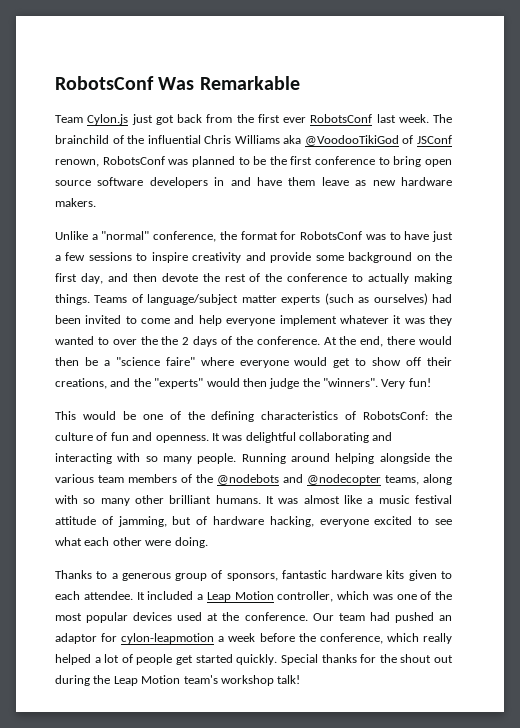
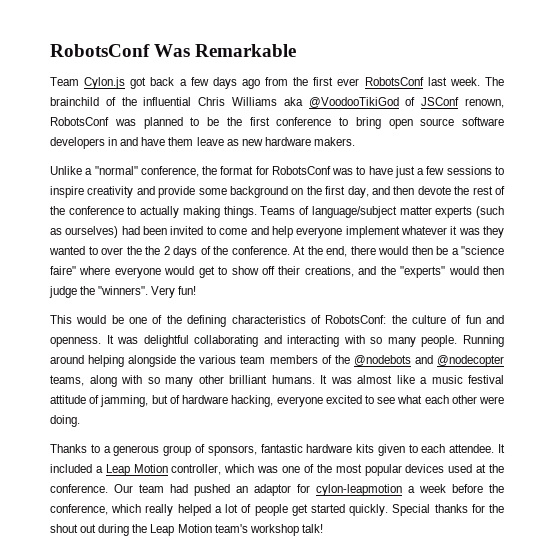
- Team Cylon.js just got back from the first ever RobotsConf last week.
+ Team Cylon.js got back a few days ago from the first ever RobotsConf last week.

